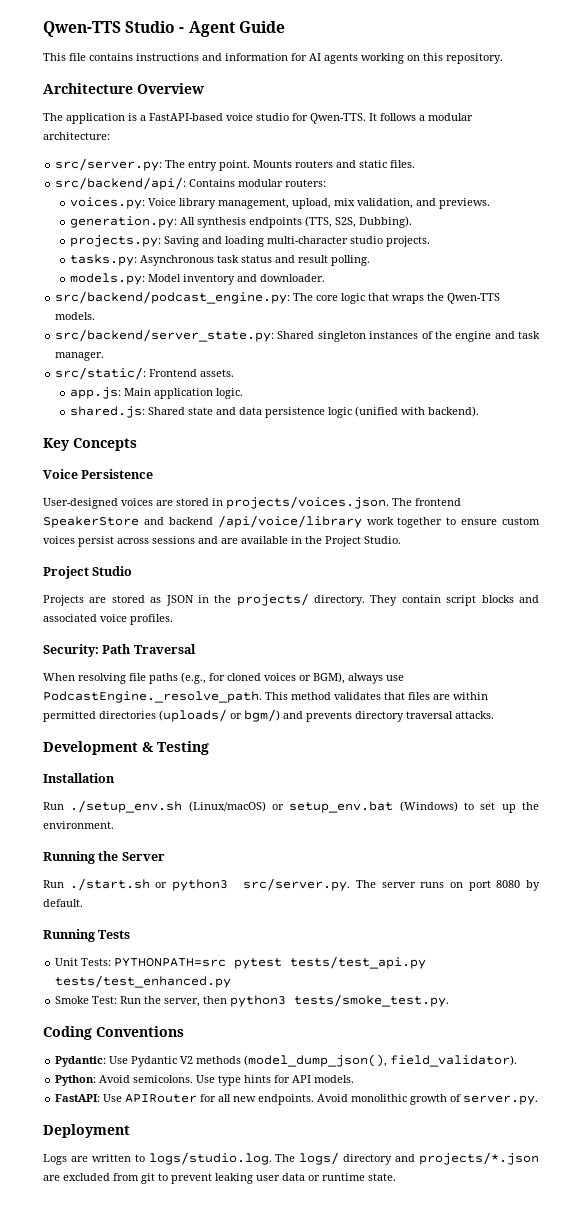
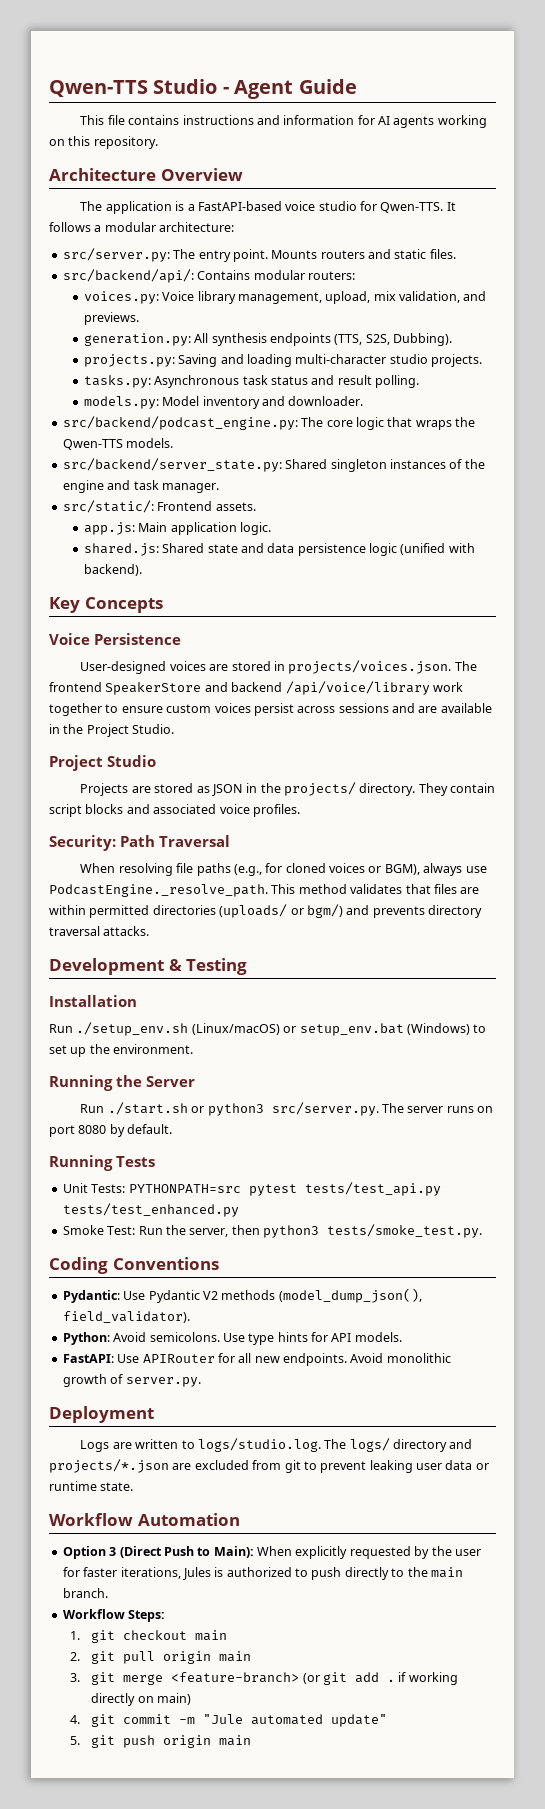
+ Workflow Automation
+ Option 3 (Direct Push to Main): When explicitly requested by the user for faster iterations, Jules is authorized to push directly to the main branch.
+ Workflow Steps:
+ 1. git checkout main
+ 2. git pull origin main
+ 3. git merge <feature-branch> (or git add . if working directly on main)
+ 4. git commit -m "Jule automated update"
+ 5. git push origin main

